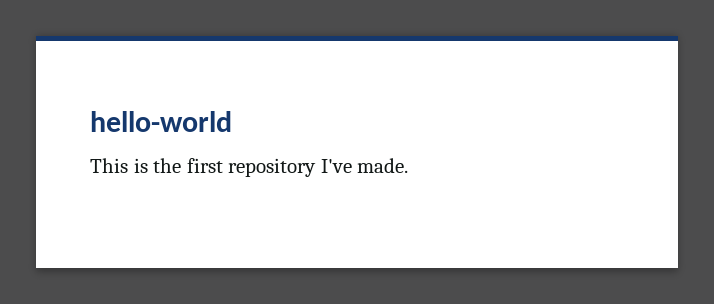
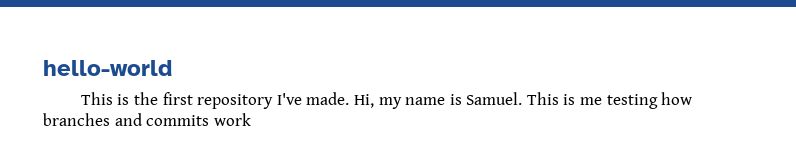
+ Hi, my name is Samuel. This is me testing how branches and commits work

